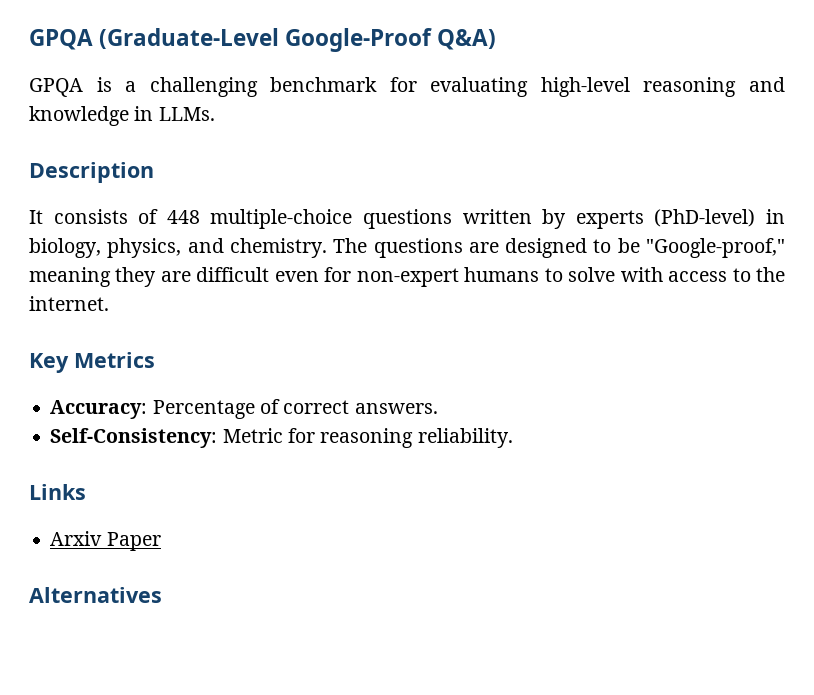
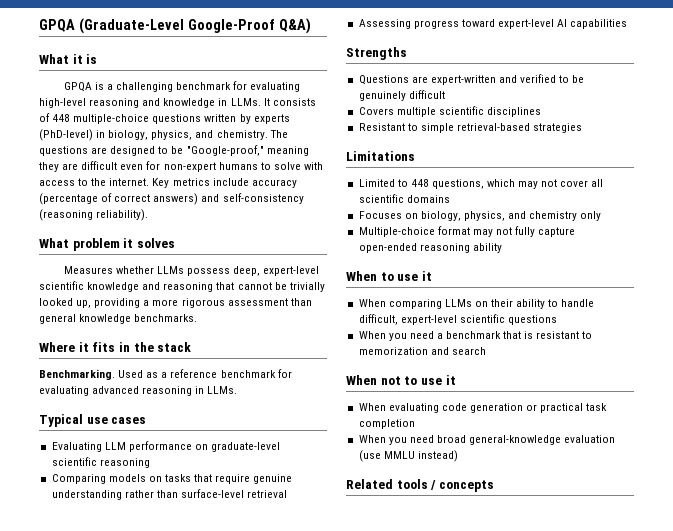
+ What it is
- GPQA is a challenging benchmark for evaluating high-level reasoning and knowledge in LLMs.
- Description
- It consists of 448 multiple-choice questions written by experts (PhD-level) in biology, physics, and chemistry.
+ GPQA is a challenging benchmark for evaluating high-level reasoning and knowledge in LLMs. It consists of 448 multiple-choice questions written by experts (PhD-level) in biology, physics, and chemistry.
- The questions are designed to be "Google-proof," meaning they are difficult even for non-expert humans to solve with access to the internet.
- Key Metrics
- Accuracy: Percentage of correct answers.
- Self-Consistency: Metric for reasoning reliability.
- Links
- Arxiv Paper
- Alternatives
+ The questions are designed to be "Google-proof," meaning they are difficult even for non-expert humans to solve with access to the internet. Key metrics include accuracy (percentage of correct answers) and self-consistency (reasoning reliability).
+ What problem it solves
+ Measures whether LLMs possess deep, expert-level scientific knowledge and reasoning that cannot be trivially looked up, providing a more rigorous assessment than general knowledge benchmarks.
+ Where it fits in the stack
+ Benchmarking. Used as a reference benchmark for evaluating advanced reasoning in LLMs.
+ Typical use cases
+ Evaluating LLM performance on graduate-level scientific reasoning
+ Comparing models on tasks that require genuine understanding rather than surface-level retrieval
+ Assessing progress toward expert-level AI capabilities
+ Strengths
+ Questions are expert-written and verified to be genuinely difficult
+ Covers multiple scientific disciplines
+ Resistant to simple retrieval-based strategies
+ Limitations
+ Limited to 448 questions, which may not cover all scientific domains
+ Focuses on biology, physics, and chemistry only
+ Multiple-choice format may not fully capture open-ended reasoning ability
+ When to use it
+ When comparing LLMs on their ability to handle difficult, expert-level scientific questions
+ When you need a benchmark that is resistant to memorization and search
+ When not to use it
+ When evaluating code generation or practical task completion
+ When you need broad general-knowledge evaluation (use MMLU instead)
+ Related tools / concepts

